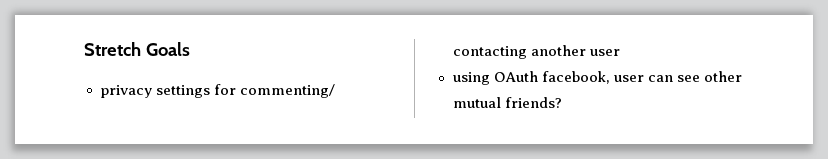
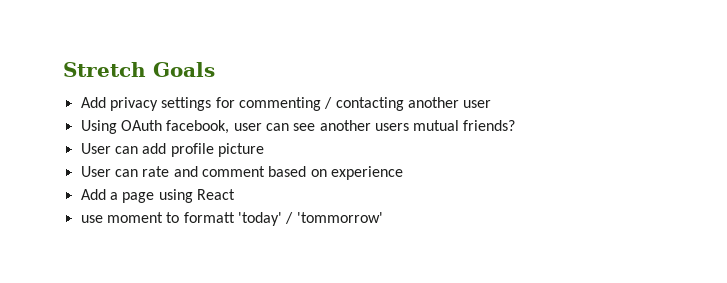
- privacy settings for commenting/ contacting another user
+ Add privacy settings for commenting / contacting another user
- using OAuth facebook, user can see other mutual friends?
+ Using OAuth facebook, user can see another users mutual friends?
+ User can add profile picture
+ User can rate and comment based on experience
+ Add a page using React
+ use moment to formatt 'today' / 'tommorrow'

